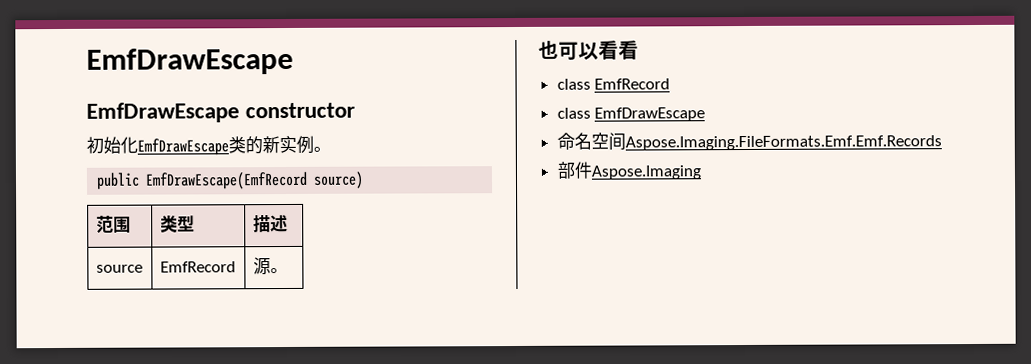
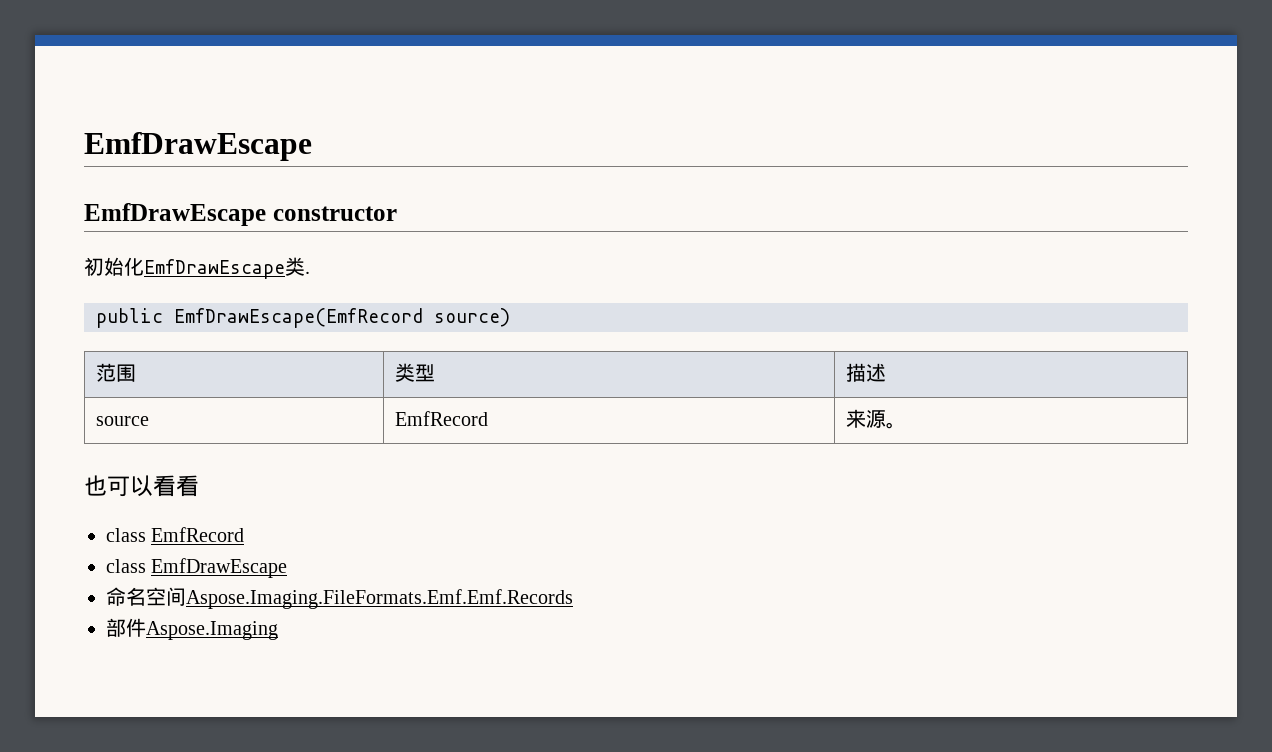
- 初始化EmfDrawEscape类的新实例。
+ 初始化EmfDrawEscape类.
- source | EmfRecord | 源。
+ source | EmfRecord | 来源。

